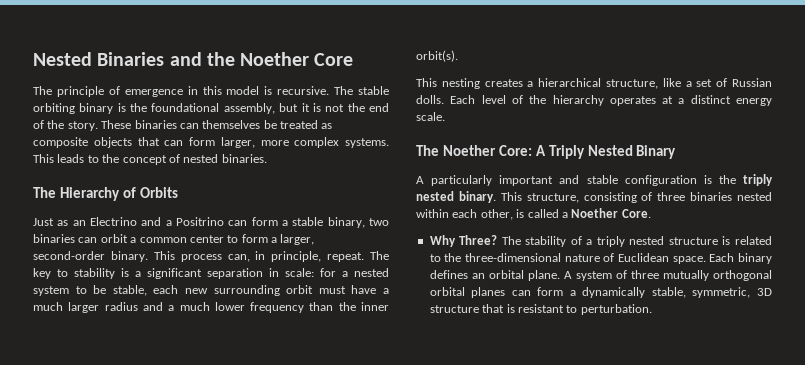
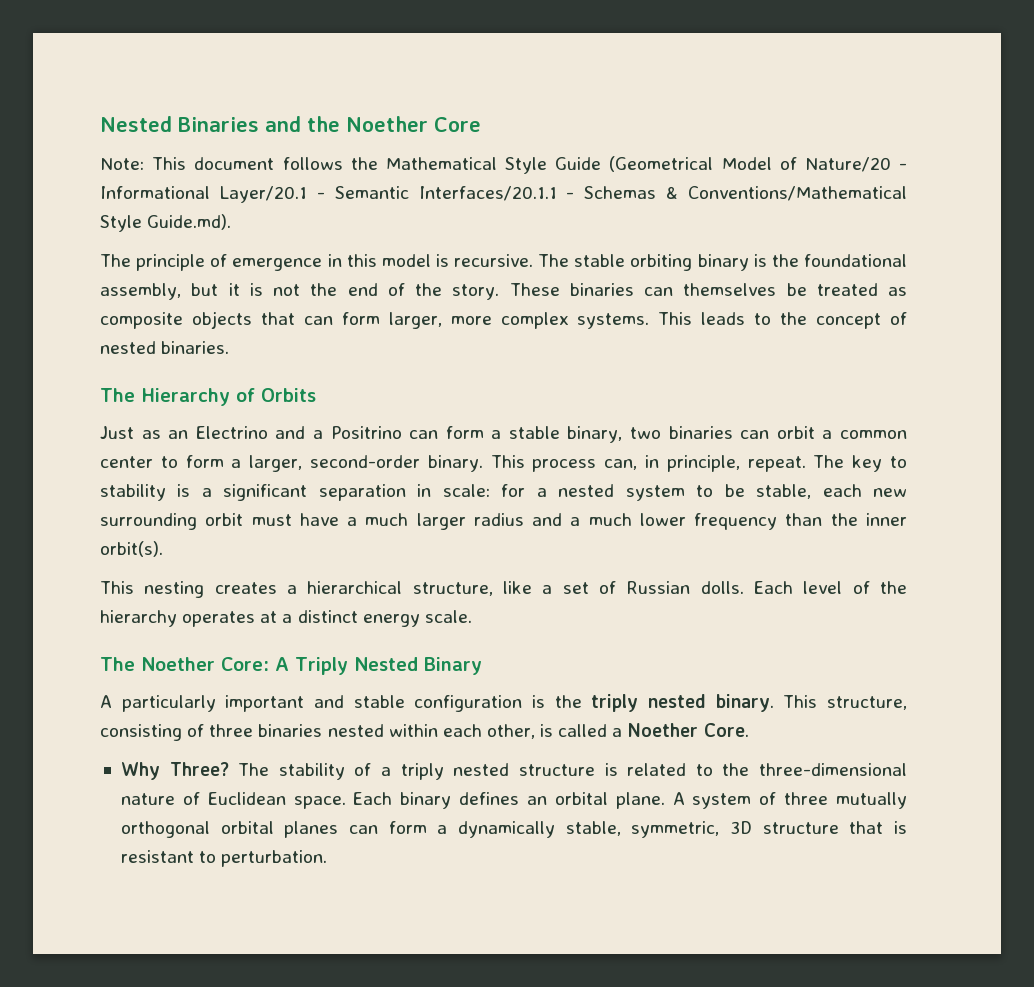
+ Note: This document follows the Mathematical Style Guide (Geometrical Model of Nature/20 - Informational Layer/20.1 - Semantic Interfaces/20.1.1 - Schemas & Conventions/Mathematical Style Guide.md).

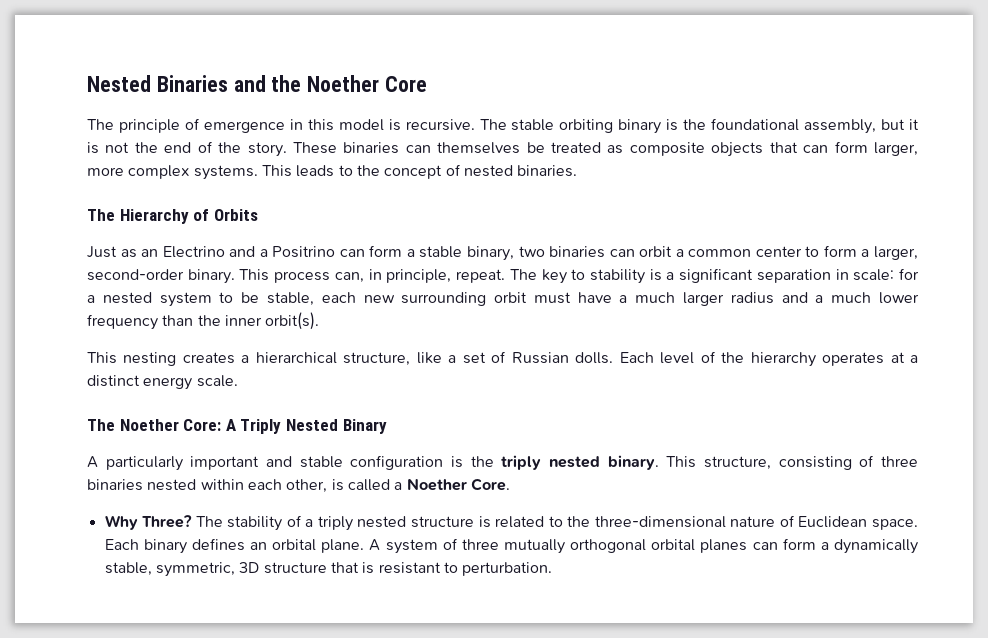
- Note: This document follows the Mathematical Style Guide (Geometrical Model of Nature/20 - Informational Layer/20.1 - Semantic Interfaces/20.1.1 - Schemas & Conventions/Mathematical Style Guide.md).

